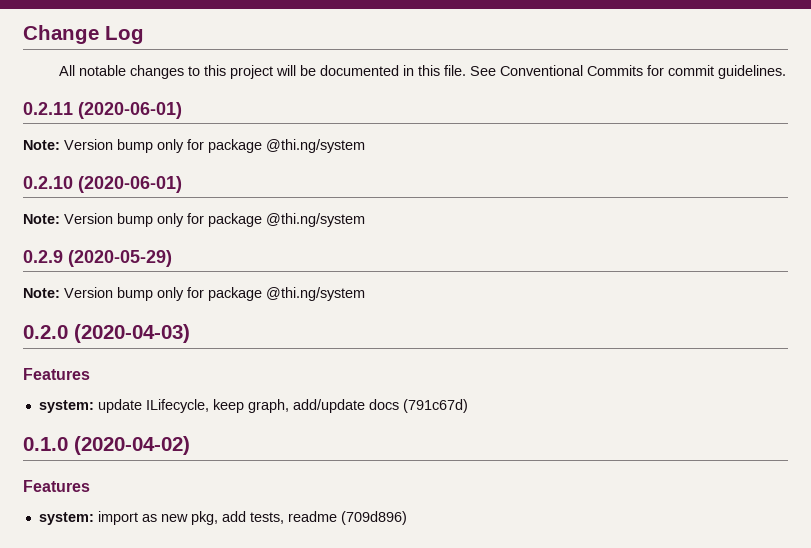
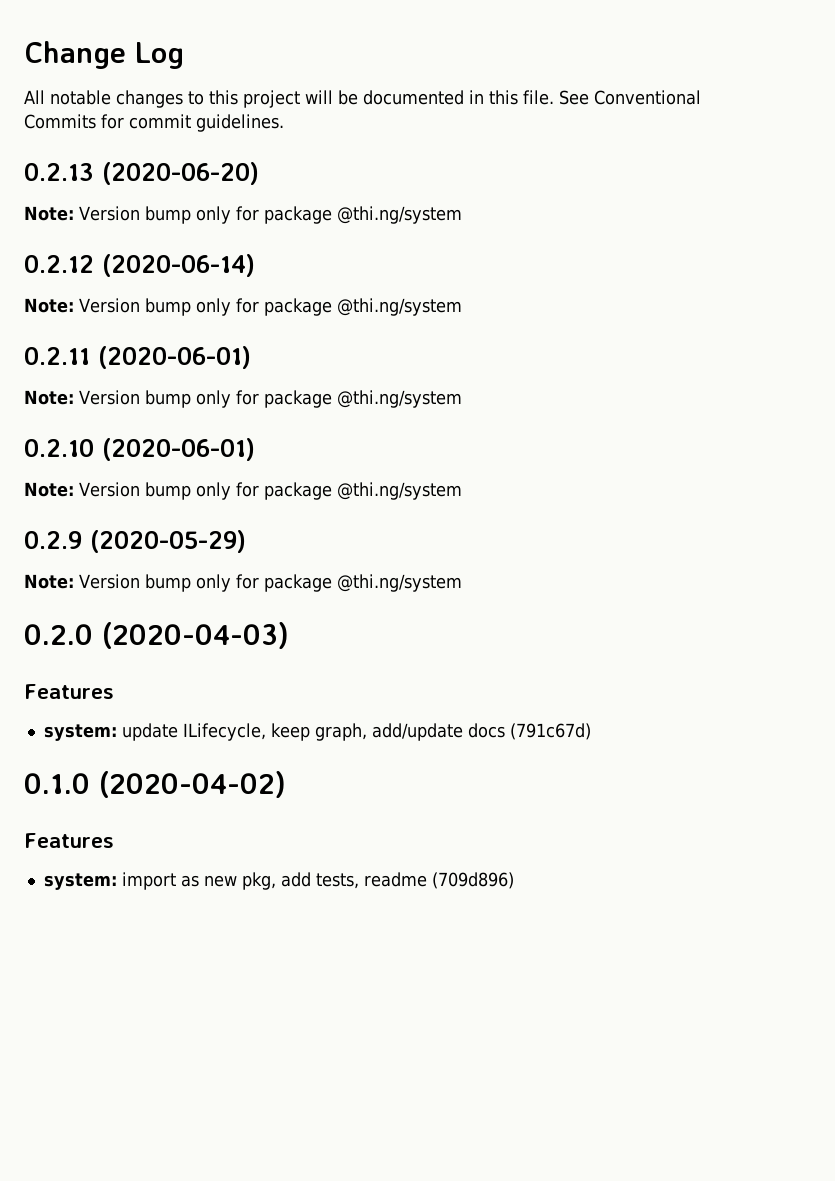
+ 0.2.13 (2020-06-20)
+ Note: Version bump only for package @thi.ng/system
+ 0.2.12 (2020-06-14)
+ Note: Version bump only for package @thi.ng/system

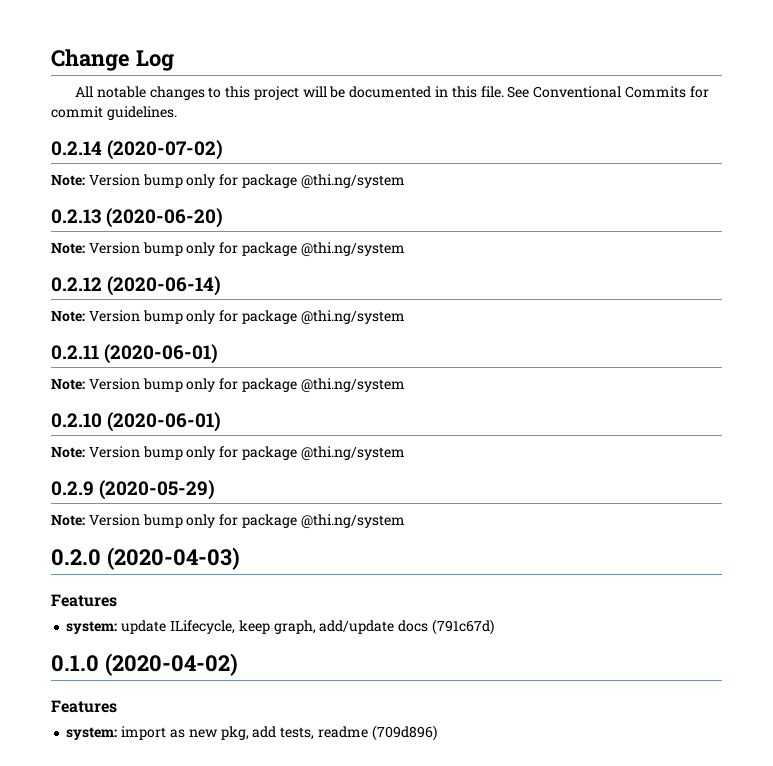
+ 0.2.14 (2020-07-02)
+ Note: Version bump only for package @thi.ng/system

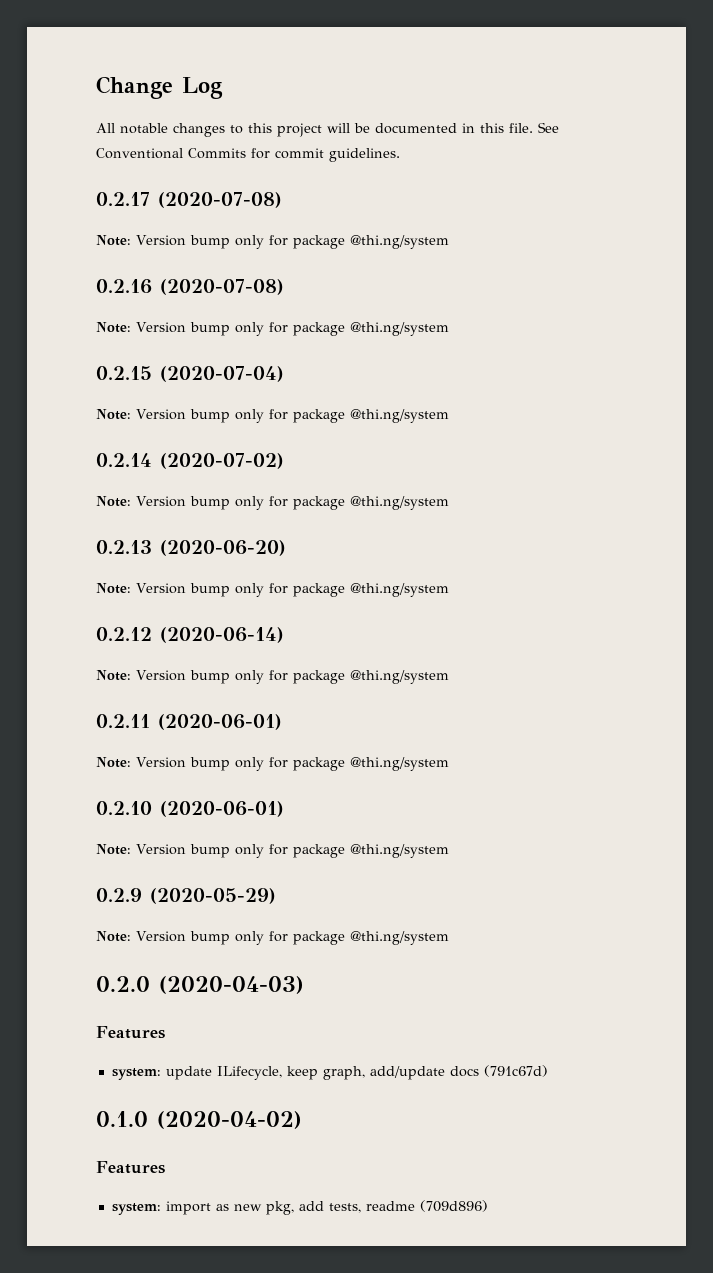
+ 0.2.17 (2020-07-08)
+ Note: Version bump only for package @thi.ng/system
+ 0.2.16 (2020-07-08)
+ Note: Version bump only for package @thi.ng/system
+ 0.2.15 (2020-07-04)
+ Note: Version bump only for package @thi.ng/system

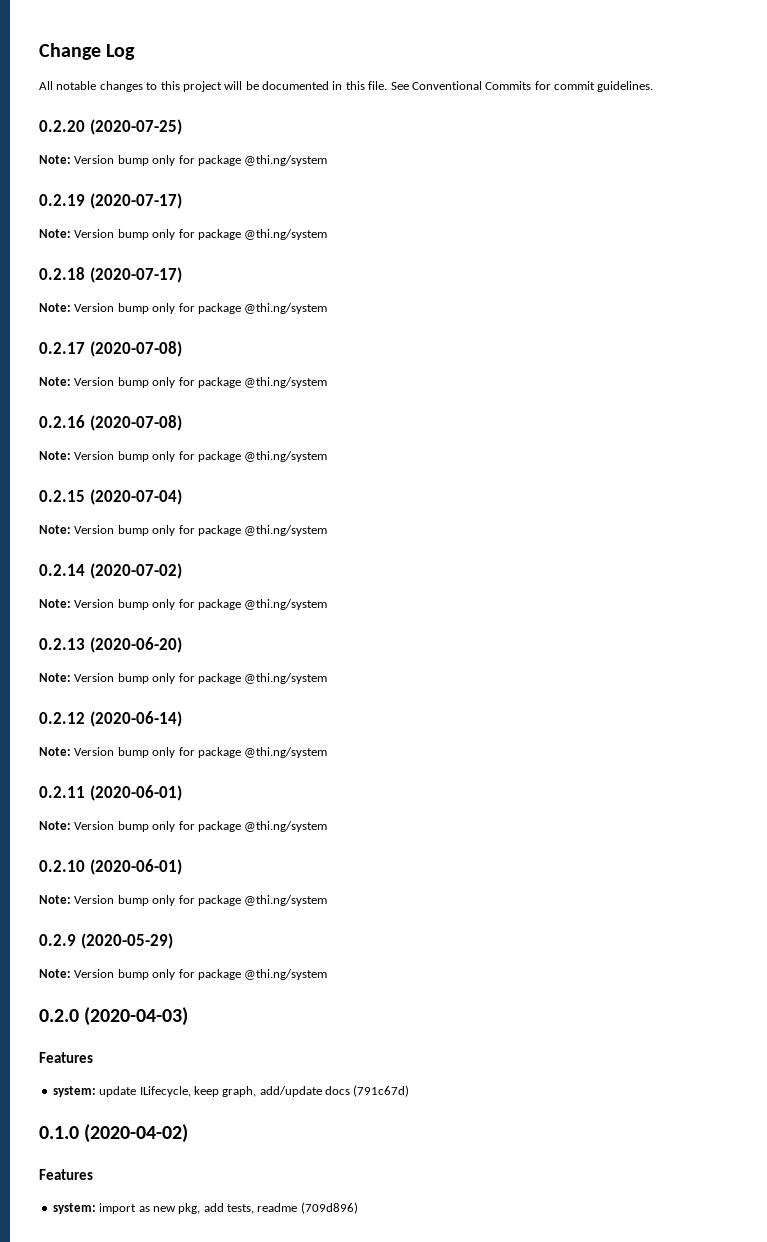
+ 0.2.20 (2020-07-25)
+ Note: Version bump only for package @thi.ng/system
+ 0.2.19 (2020-07-17)
+ Note: Version bump only for package @thi.ng/system
+ 0.2.18 (2020-07-17)
+ Note: Version bump only for package @thi.ng/system

